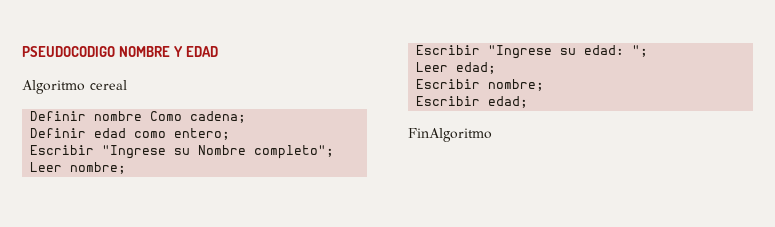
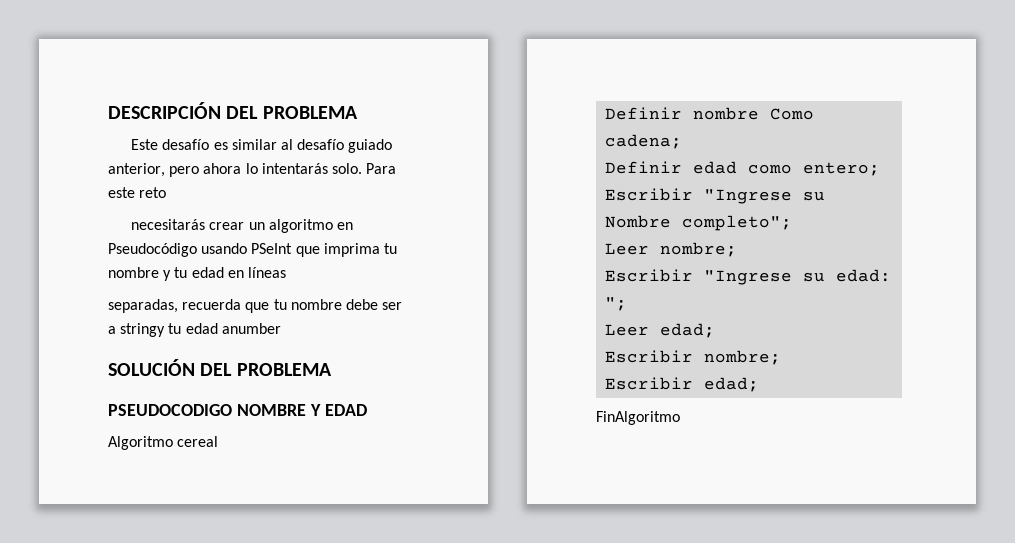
+ DESCRIPCIÓN DEL PROBLEMA
+ Este desafío es similar al desafío guiado anterior, pero ahora lo intentarás solo. Para este reto
+ necesitarás crear un algoritmo en Pseudocódigo usando PSeInt que imprima tu nombre y tu edad en líneas
+ separadas, recuerda que tu nombre debe ser a stringy tu edad anumber
+ SOLUCIÓN DEL PROBLEMA

